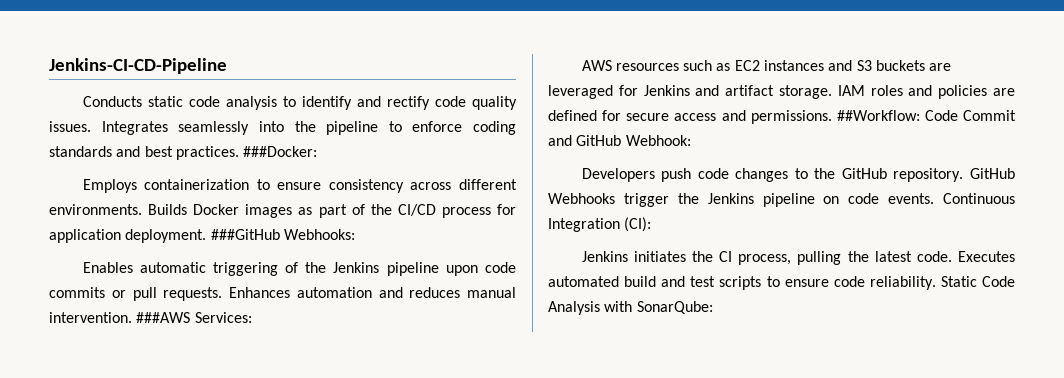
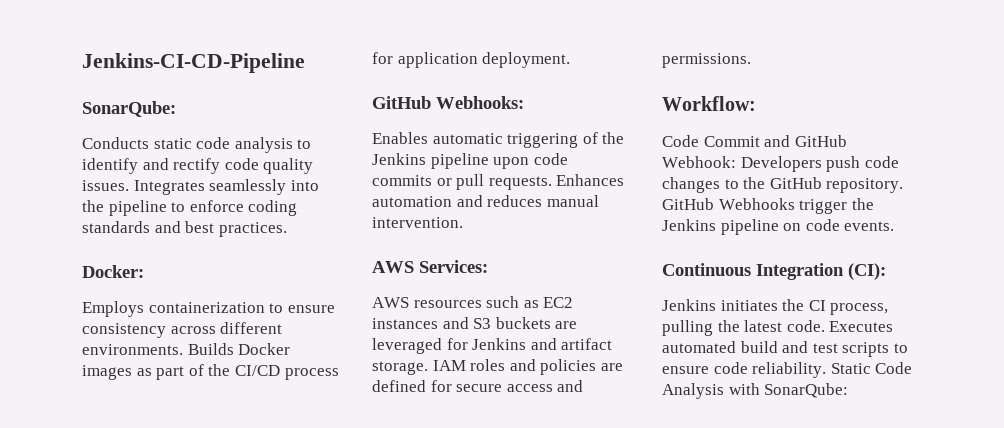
  Jenkins-CI-CD-Pipeline
+ SonarQube:
- Integrates seamlessly into the pipeline to enforce coding standards and best practices. ###Docker:
+ Integrates seamlessly into the pipeline to enforce coding standards and best practices.
+ Docker:
- Builds Docker images as part of the CI/CD process for application deployment. ###GitHub Webhooks:
+ Builds Docker images as part of the CI/CD process for application deployment.
+ GitHub Webhooks:
- Enhances automation and reduces manual intervention. ###AWS Services:
+ Enhances automation and reduces manual intervention.
+ AWS Services:
- IAM roles and policies are defined for secure access and permissions. ##Workflow: Code Commit and GitHub Webhook:
- Developers push code changes to the GitHub repository.
+ IAM roles and policies are defined for secure access and permissions.
+ Workflow:
+ Code Commit and GitHub Webhook: Developers push code changes to the GitHub repository.
- GitHub Webhooks trigger the Jenkins pipeline on code events. Continuous Integration (CI):
+ GitHub Webhooks trigger the Jenkins pipeline on code events.
+ Continuous Integration (CI):

